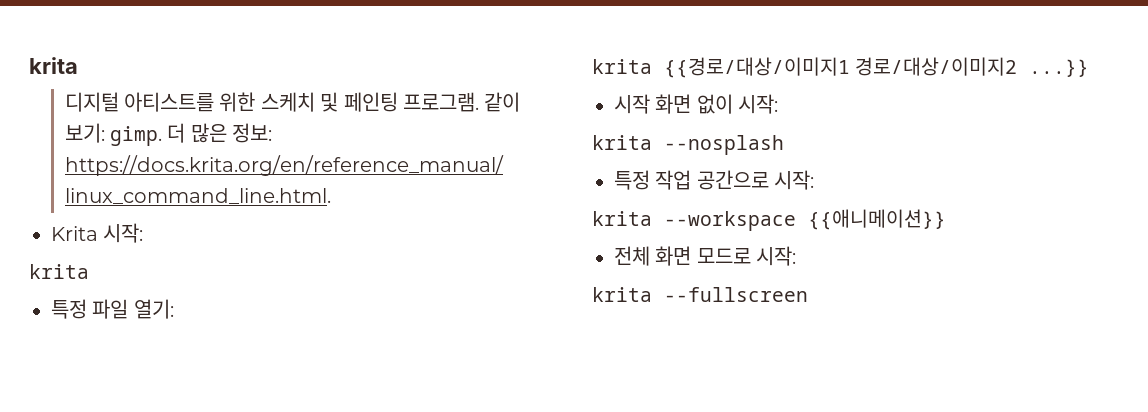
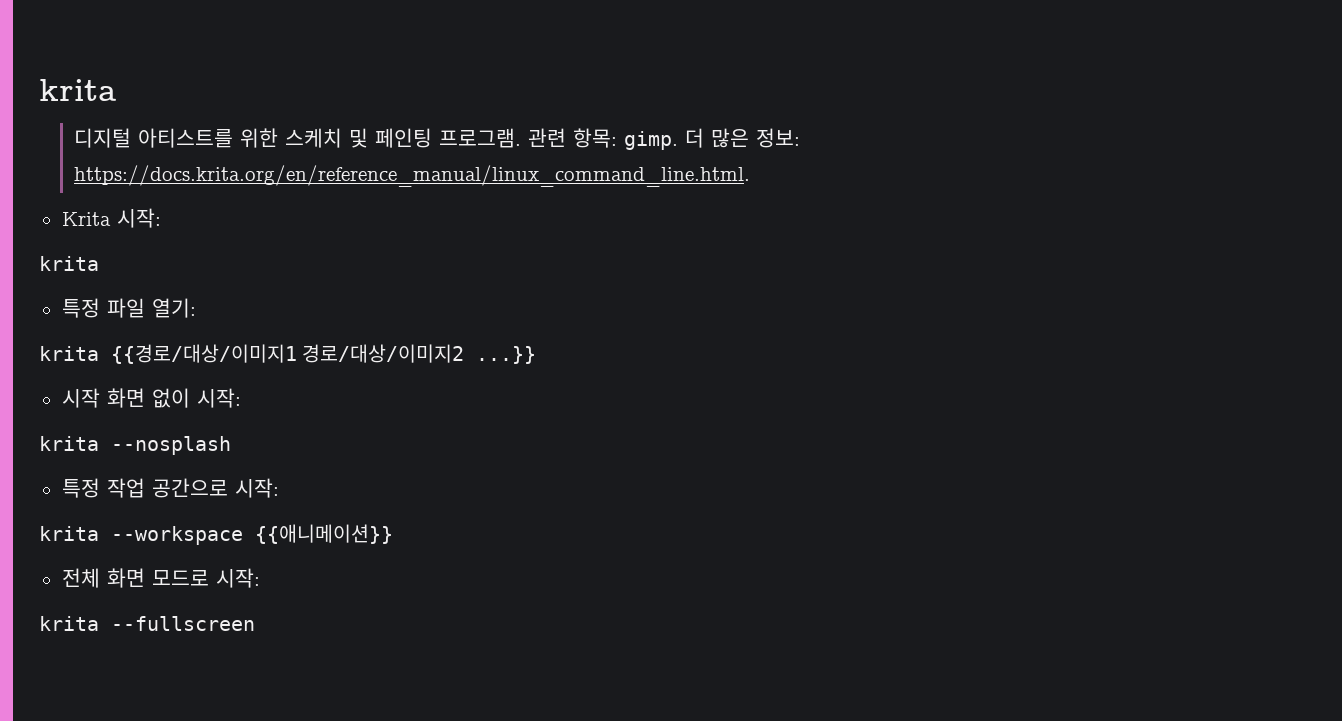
- 같이 보기: gimp.
+ 관련 항목: gimp.

